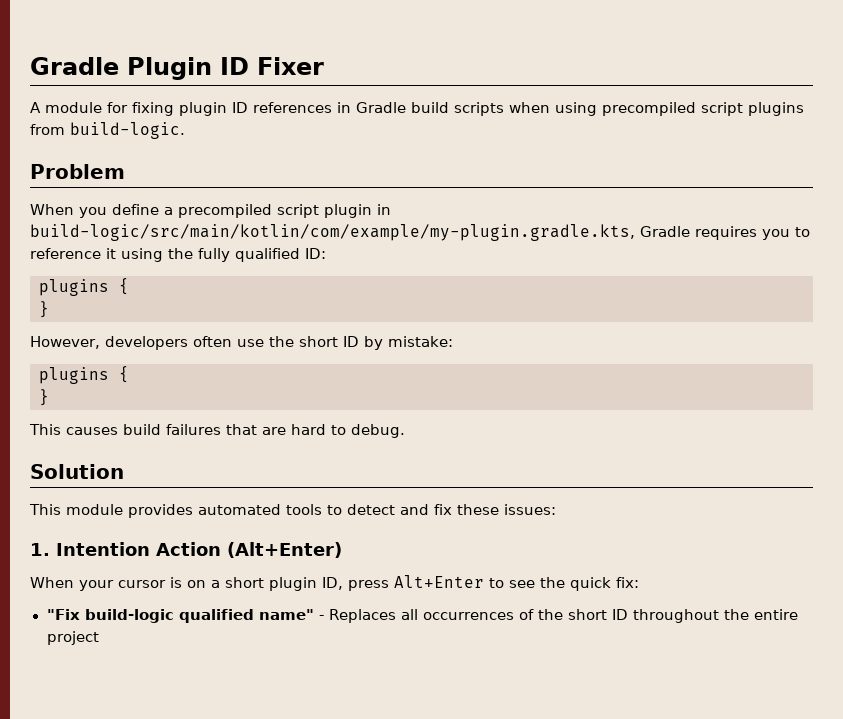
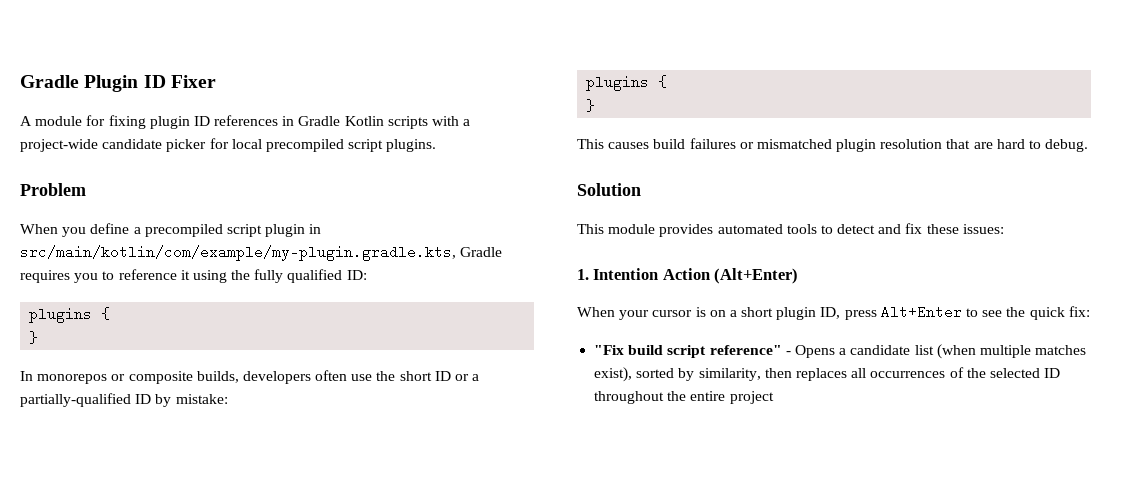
- A module for fixing plugin ID references in Gradle build scripts when using precompiled script plugins from build-logic.
+ A module for fixing plugin ID references in Gradle Kotlin scripts with a project-wide candidate picker for local precompiled script plugins.
- When you define a precompiled script plugin in build-logic/src/main/kotlin/com/example/my-plugin.gradle.kts, Gradle requires you to reference it using the fully qualified ID:
+ When you define a precompiled script plugin in src/main/kotlin/com/example/my-plugin.gradle.kts, Gradle requires you to reference it using the fully qualified ID:
- However, developers often use the short ID by mistake:
+ In monorepos or composite builds, developers often use the short ID or a partially-qualified ID by mistake:
- This causes build failures that are hard to debug.
+ This causes build failures or mismatched plugin resolution that are hard to debug.
- "Fix build-logic qualified name" - Replaces all occurrences of the short ID throughout the entire project
+ "Fix build script reference" - Opens a candidate list (when multiple matches exist), sorted by similarity, then replaces all occurrences of the selected ID throughout the entire project

